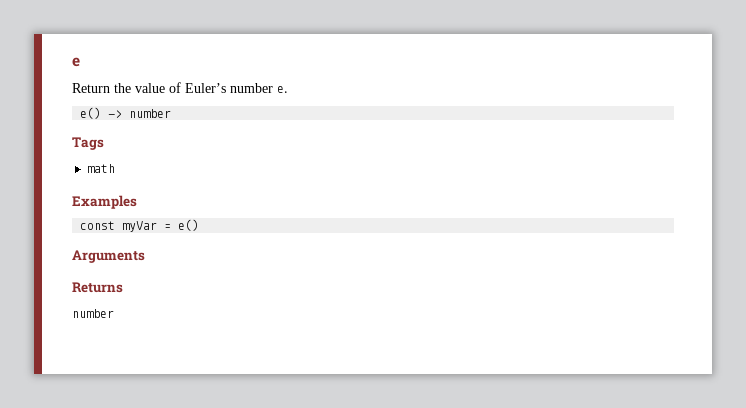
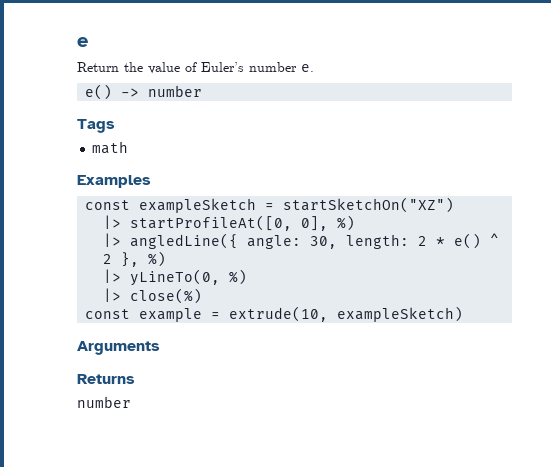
- const myVar = e()
+ const exampleSketch = startSketchOn("XZ")
+ |> startProfileAt([0, 0], %)
+ |> angledLine({ angle: 30, length: 2 * e() ^ 2 }, %)
+ |> yLineTo(0, %)
+ |> close(%)
+ const example = extrude(10, exampleSketch)

